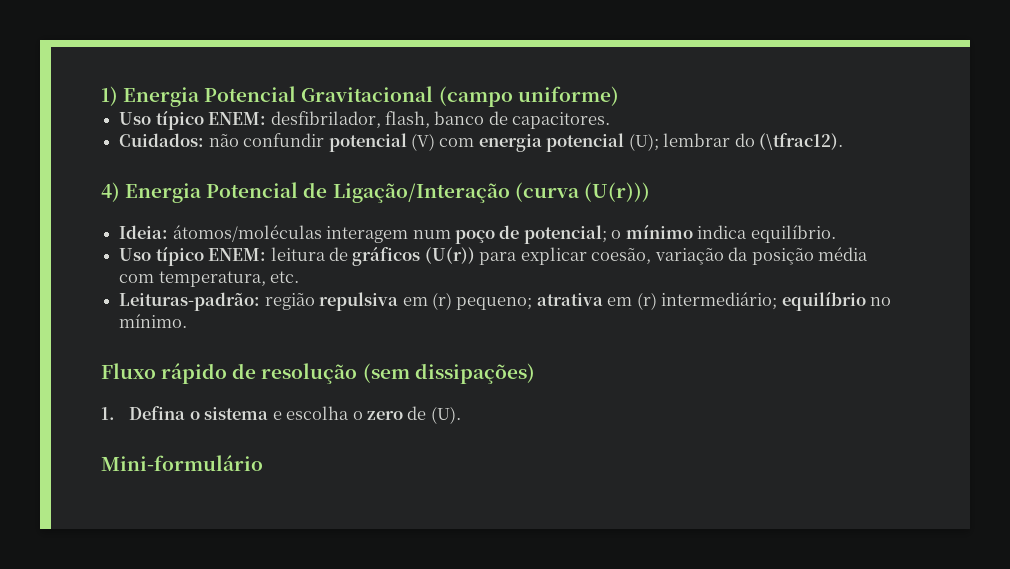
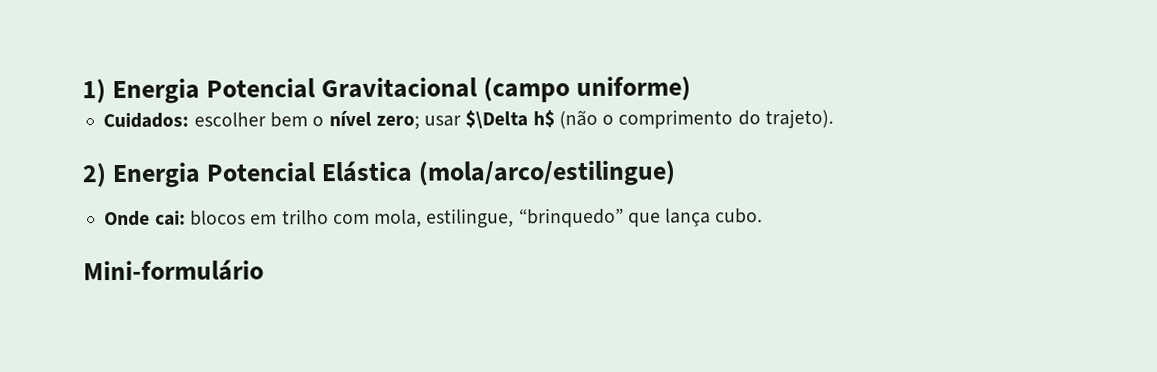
- Uso típico ENEM: desfibrilador, flash, banco de capacitores.
- Cuidados: não confundir potencial (V) com energia potencial (U); lembrar do (\tfrac12).
- 4) Energia Potencial de Ligação/Interação (curva (U(r)))
- Ideia: átomos/moléculas interagem num poço de potencial; o mínimo indica equilíbrio.
- Uso típico ENEM: leitura de gráficos (U(r)) para explicar coesão, variação da posição média com temperatura, etc.
- Leituras-padrão: região repulsiva em (r) pequeno; atrativa em (r) intermediário; equilíbrio no mínimo.
- Fluxo rápido de resolução (sem dissipações)
- 1. Defina o sistema e escolha o zero de (U).
+ Cuidados: escolher bem o nível zero; usar $\Delta h$ (não o comprimento do trajeto).
+ 2) Energia Potencial Elástica (mola/arco/estilingue)
+ Onde cai: blocos em trilho com mola, estilingue, “brinquedo” que lança cubo.

